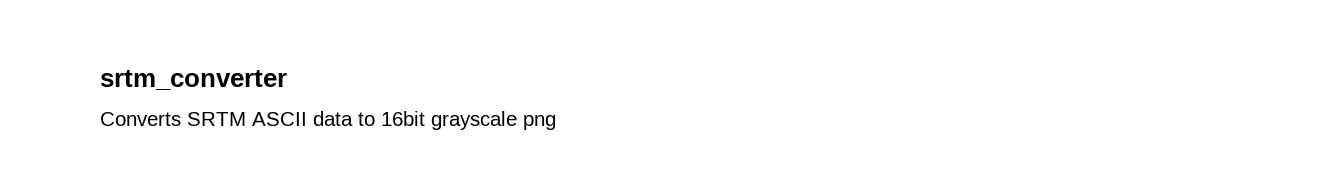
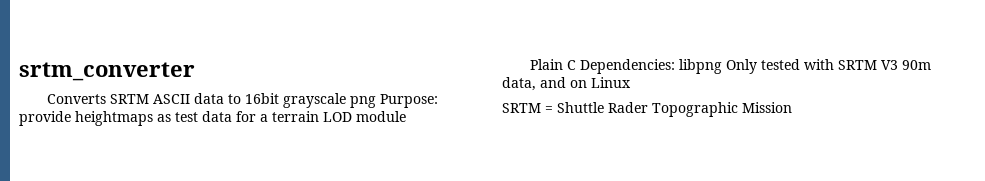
- Converts SRTM ASCII data to 16bit grayscale png
+ Converts SRTM ASCII data to 16bit grayscale png Purpose: provide heightmaps as test data for a terrain LOD module
+ Plain C Dependencies: libpng Only tested with SRTM V3 90m data, and on Linux
+ SRTM = Shuttle Rader Topographic Mission

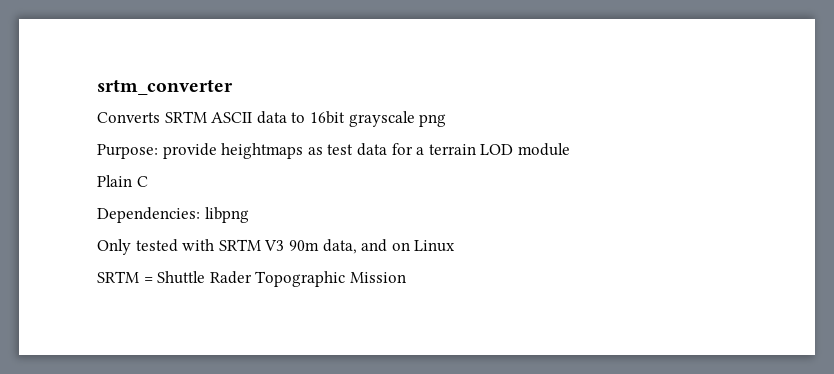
- Converts SRTM ASCII data to 16bit grayscale png Purpose: provide heightmaps as test data for a terrain LOD module
+ Converts SRTM ASCII data to 16bit grayscale png
+ Purpose: provide heightmaps as test data for a terrain LOD module
- Plain C Dependencies: libpng Only tested with SRTM V3 90m data, and on Linux
+ Plain C
+ Dependencies: libpng
+ Only tested with SRTM V3 90m data, and on Linux

